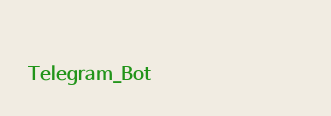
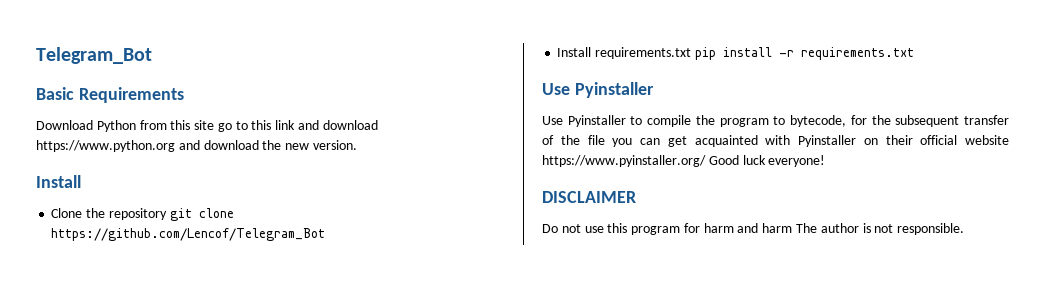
+ Basic Requirements
+ Download Python from this site go to this link and download https://www.python.org and download the new version.
+ Install
+ Clone the repository git clone https://github.com/Lencof/Telegram_Bot
+ Install requirements.txt pip install -r requirements.txt
+ Use Pyinstaller
+ Use Pyinstaller to compile the program to bytecode, for the subsequent transfer of the file you can get acquainted with Pyinstaller on their official website https://www.pyinstaller.org/ Good luck everyone!
+ DISCLAIMER
+ Do not use this program for harm and harm The author is not responsible.

